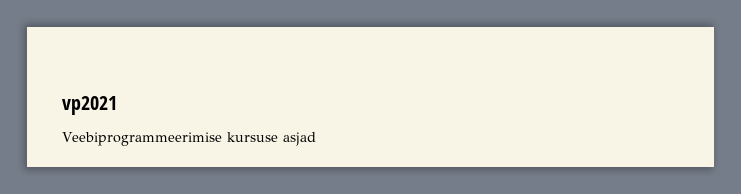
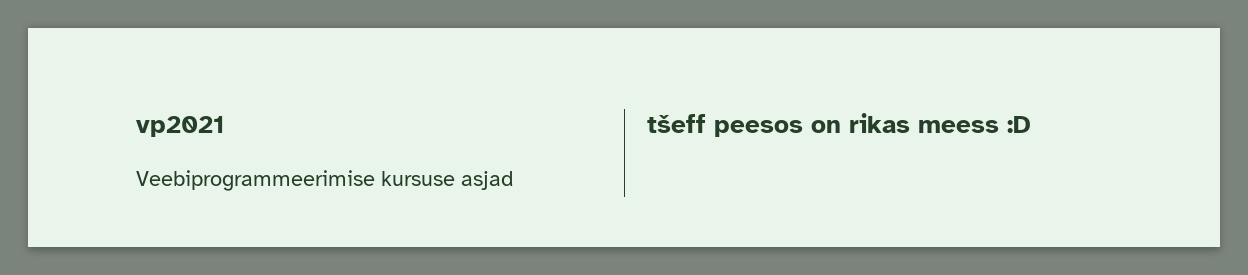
+ tšeff peesos on rikas meess :D

